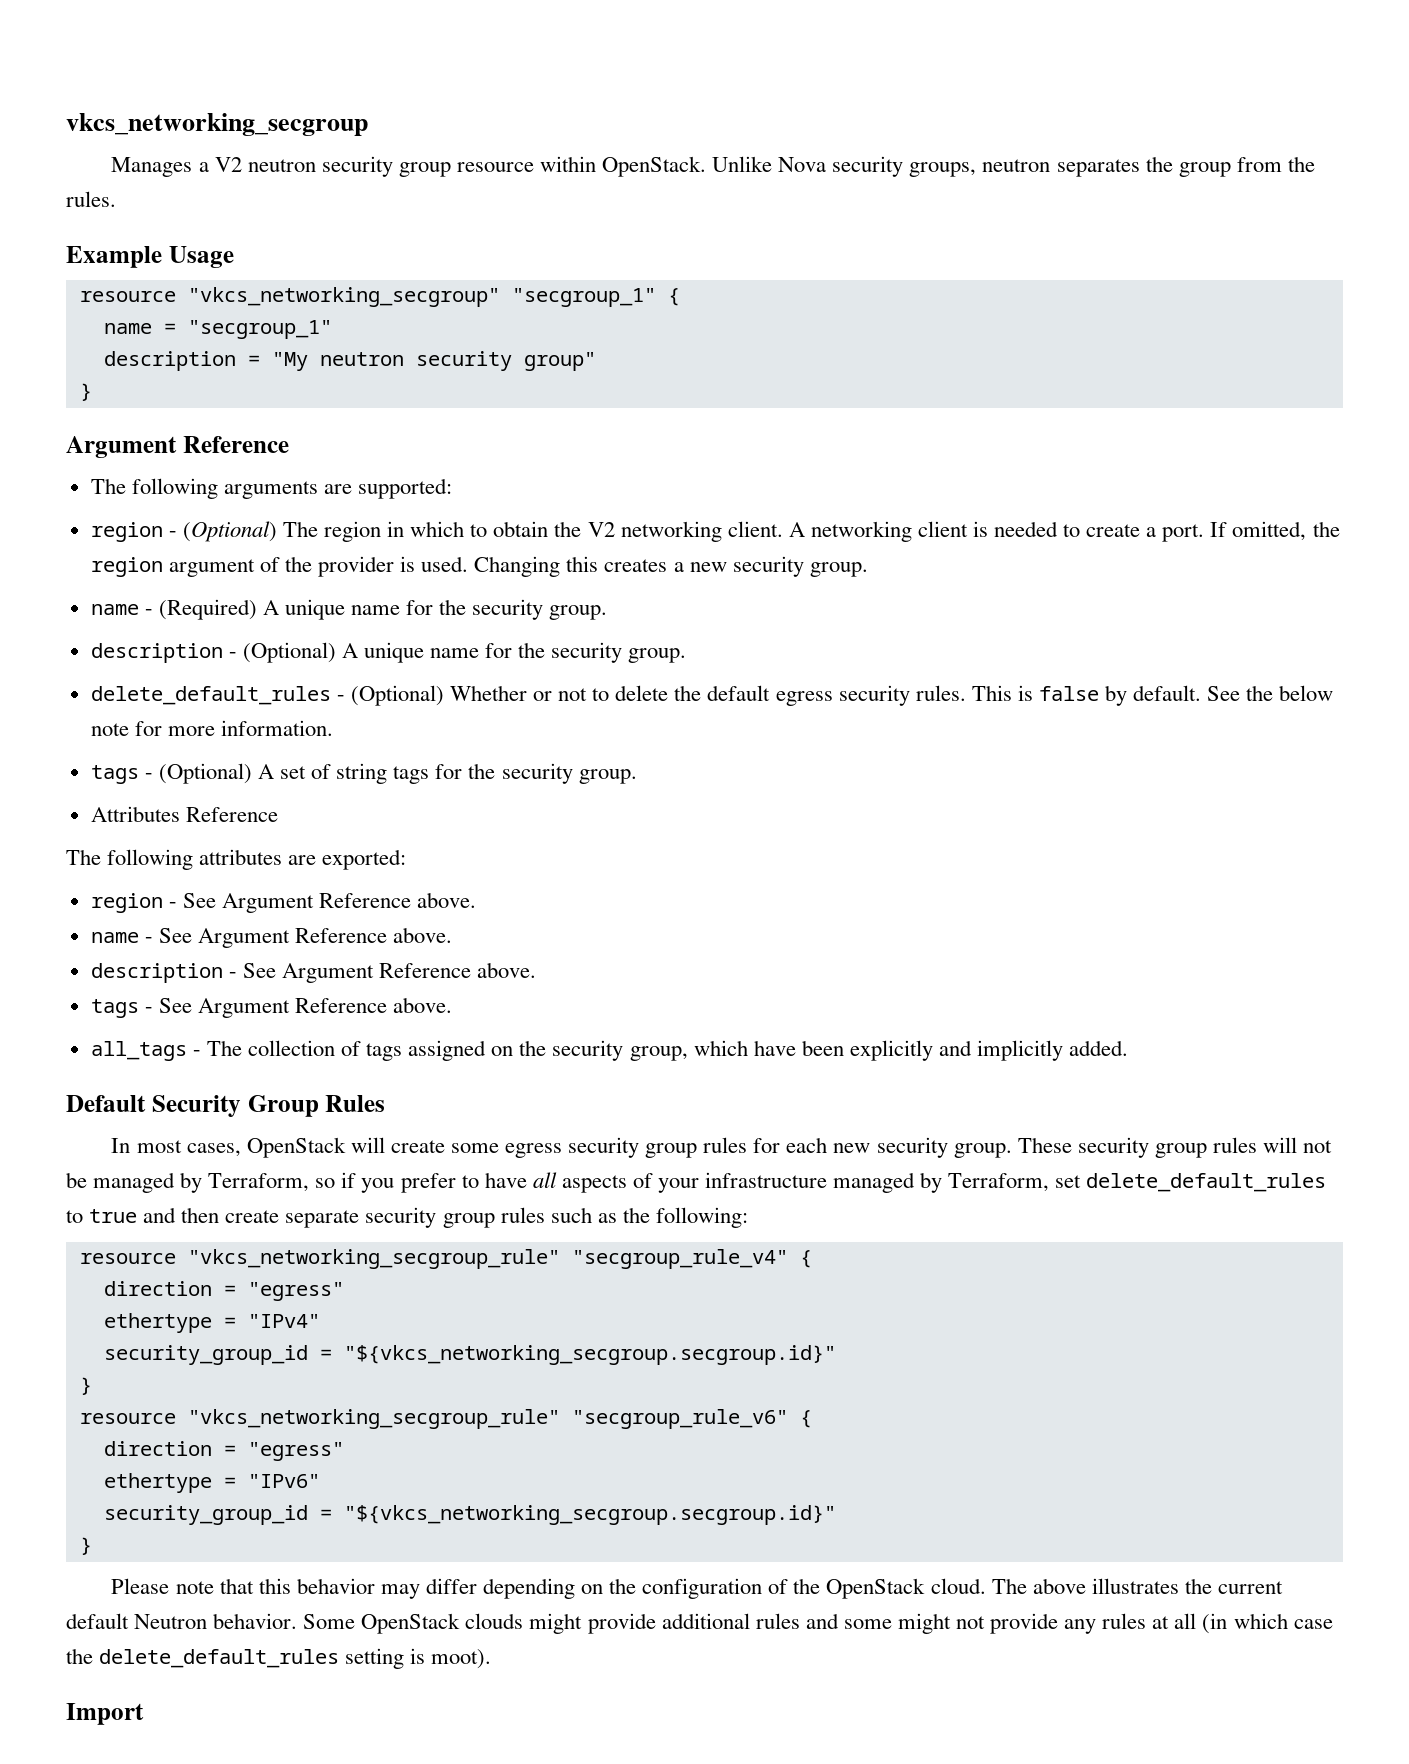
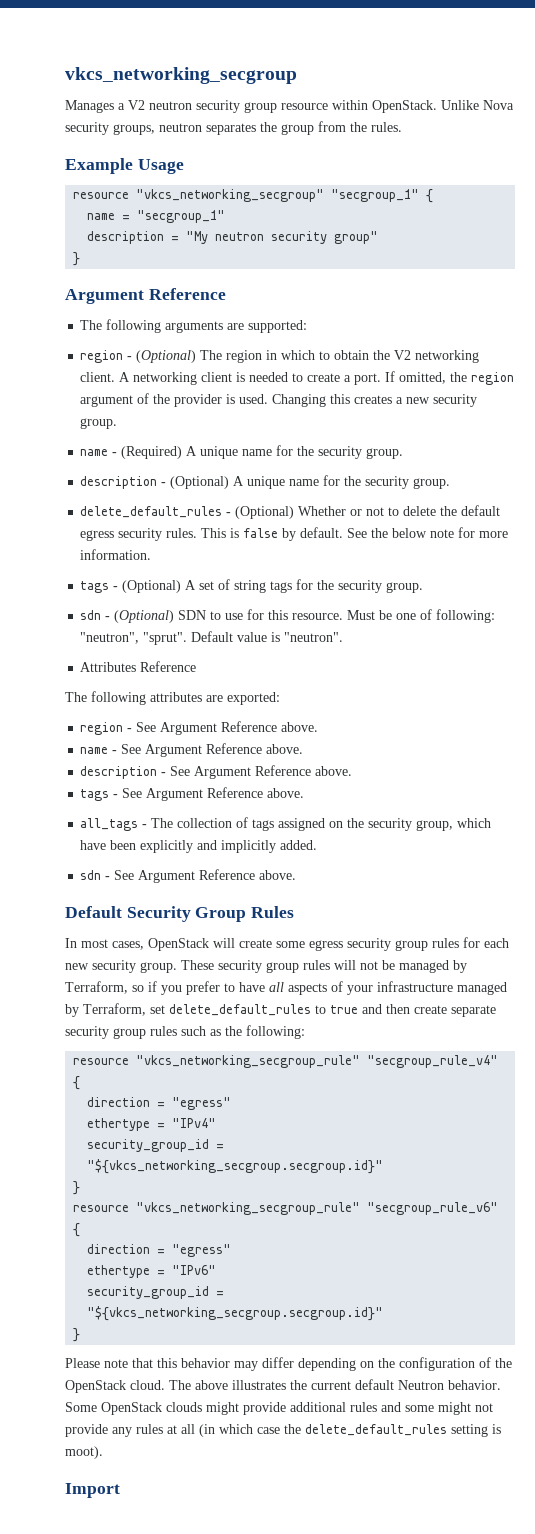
+ sdn - (Optional) SDN to use for this resource. Must be one of following: "neutron", "sprut". Default value is "neutron".
+ sdn - See Argument Reference above.

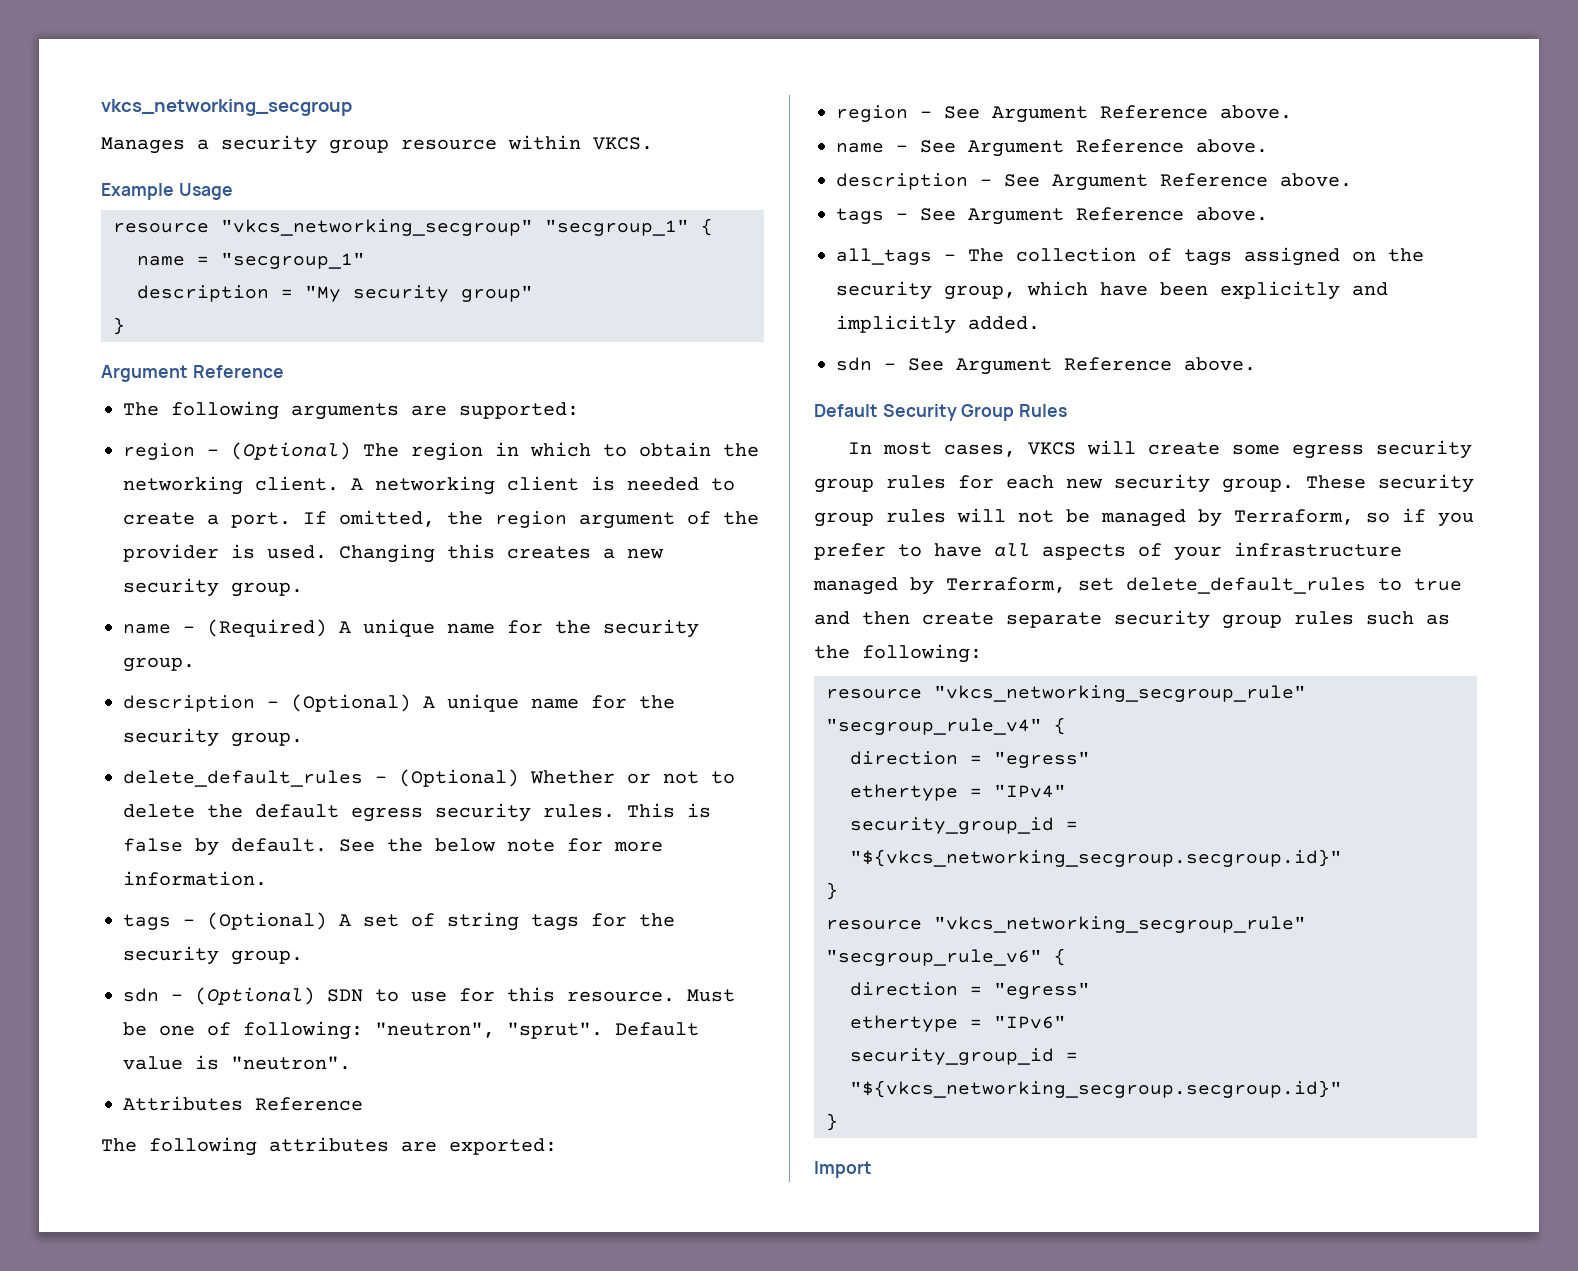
- Manages a V2 neutron security group resource within OpenStack. Unlike Nova security groups, neutron separates the group from the rules.
+ Manages a security group resource within VKCS.
- description = "My neutron security group"
+ description = "My security group"
- region - (Optional) The region in which to obtain the V2 networking client.
+ region - (Optional) The region in which to obtain the networking client.
- In most cases, OpenStack will create some egress security group rules for each new security group.
+ In most cases, VKCS will create some egress security group rules for each new security group.
- Please note that this behavior may differ depending on the configuration of the OpenStack cloud. The above illustrates the current default Neutron behavior. Some OpenStack clouds might provide additional rules and some might not provide any rules at all (in which case the delete_default_rules setting is moot).

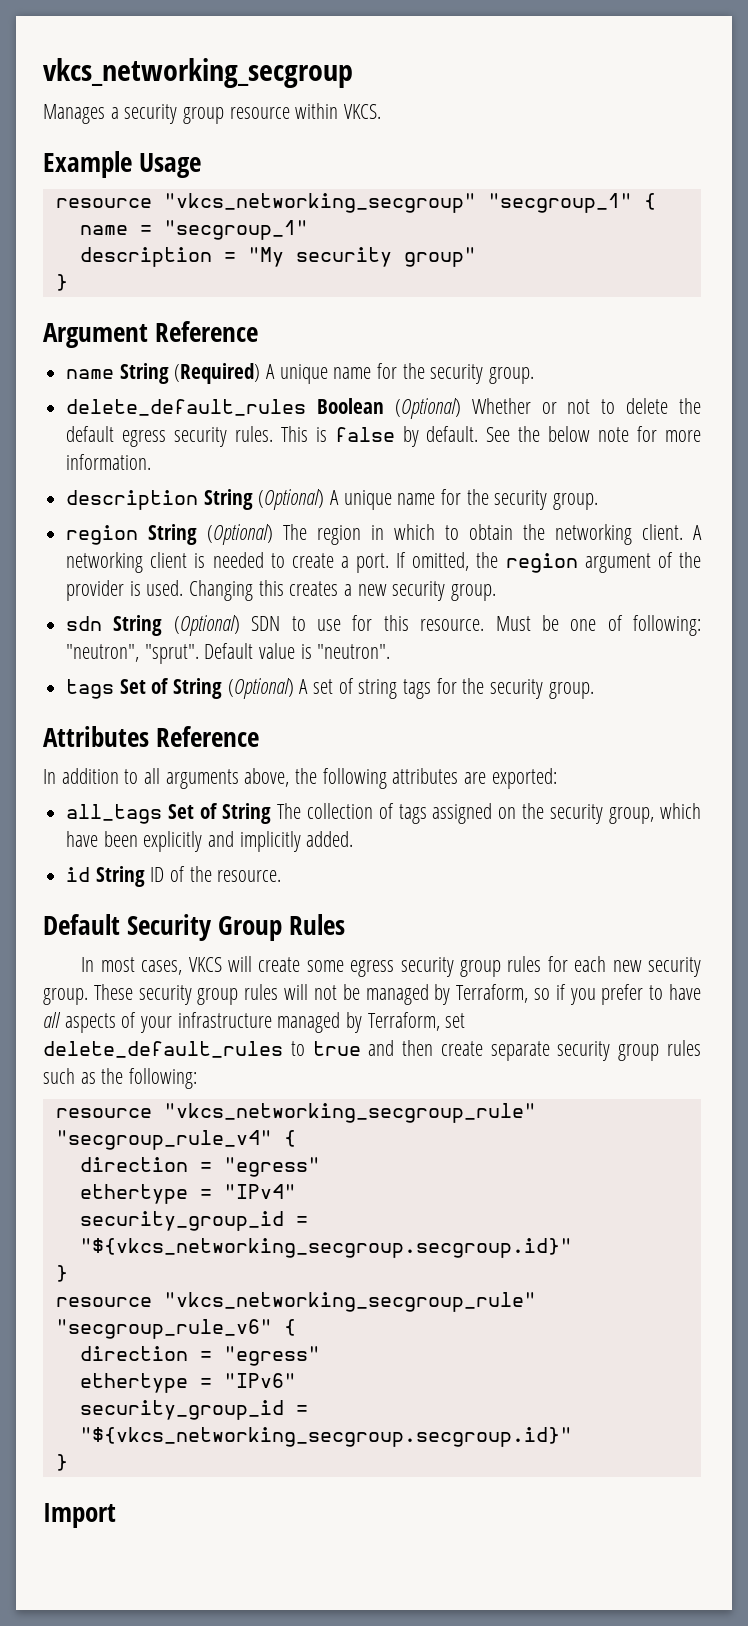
- The following arguments are supported:
- region - (Optional) The region in which to obtain the networking client.
+ name String (Required) A unique name for the security group.
+ delete_default_rules Boolean (Optional) Whether or not to delete the default egress security rules. This is false by default. See the below note for more information.
+ description String (Optional) A unique name for the security group.
+ region String (Optional) The region in which to obtain the networking client.
- name - (Required) A unique name for the security group.
- description - (Optional) A unique name for the security group.
- delete_default_rules - (Optional) Whether or not to delete the default egress security rules. This is false by default. See the below note for more information.
- tags - (Optional) A set of string tags for the security group.
- sdn - (Optional) SDN to use for this resource.
+ sdn String (Optional) SDN to use for this resource.
+ tags Set of String (Optional) A set of string tags for the security group.
  Attributes Reference
- The following attributes are exported:
- region - See Argument Reference above.
- name - See Argument Reference above.
- description - See Argument Reference above.
- tags - See Argument Reference above.
- all_tags - The collection of tags assigned on the security group, which have been explicitly and implicitly added.
+ In addition to all arguments above, the following attributes are exported:
+ all_tags Set of String The collection of tags assigned on the security group, which have been explicitly and implicitly added.
- sdn - See Argument Reference above.
+ id String ID of the resource.

